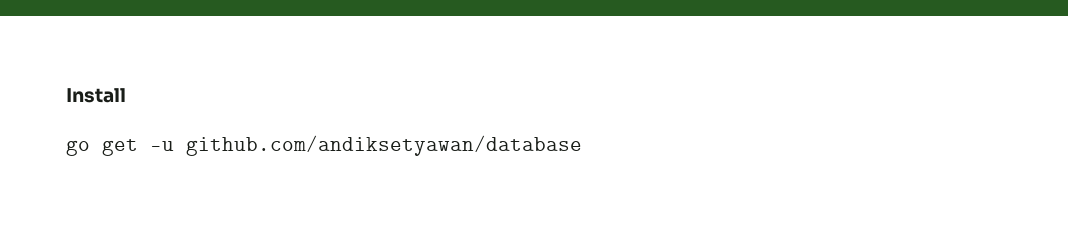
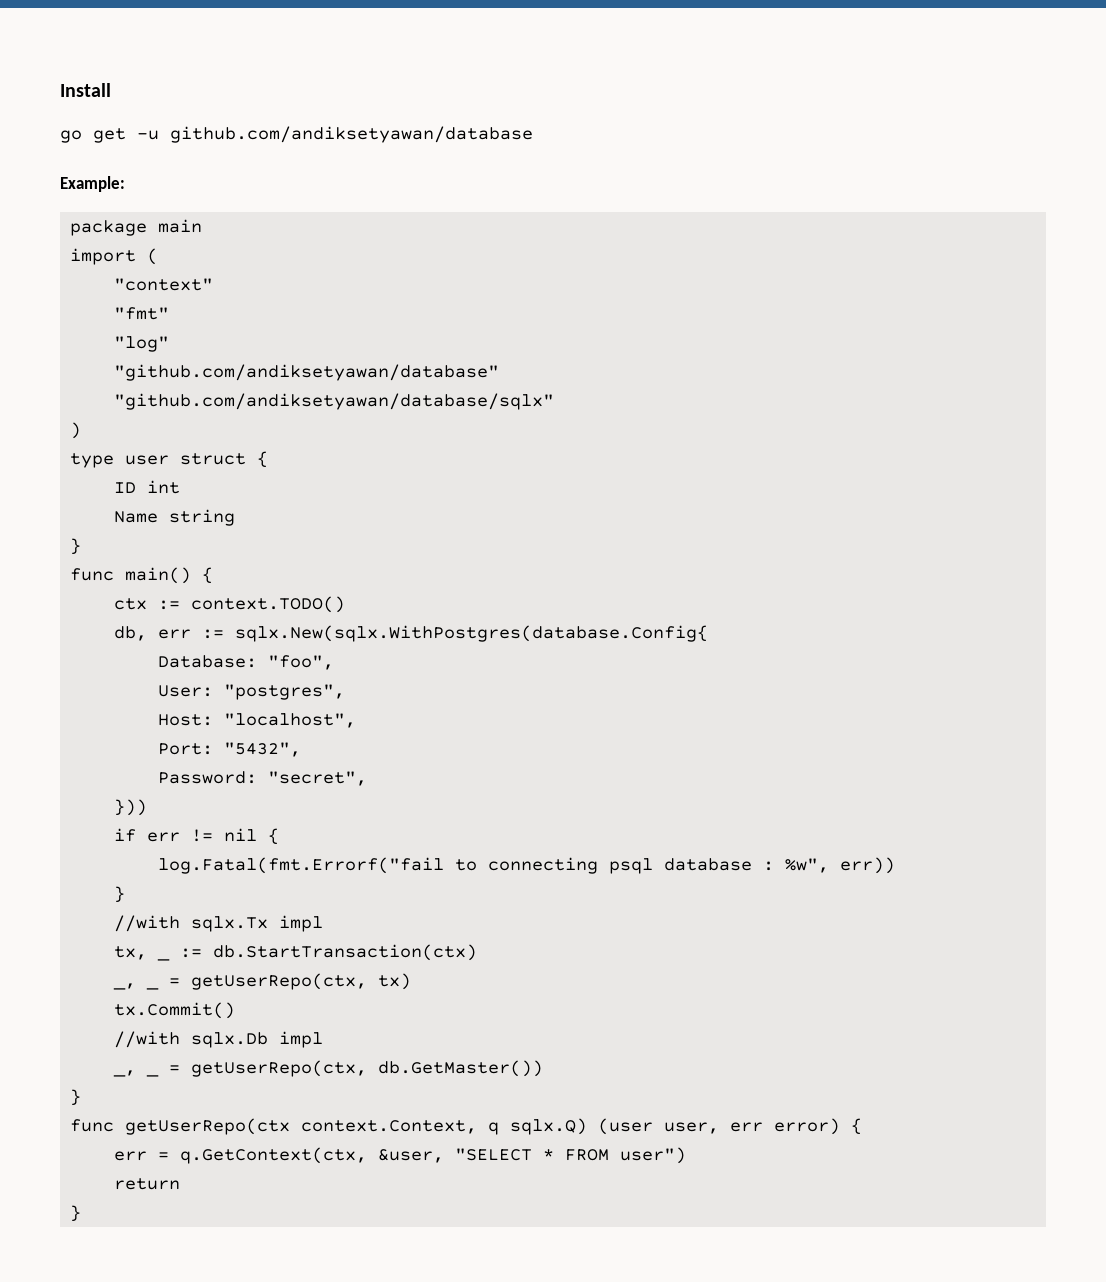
+ Example:
+ package main
+ import (
+ "context"
+ "fmt"
+ "log"
+ "github.com/andiksetyawan/database"
+ "github.com/andiksetyawan/database/sqlx"
+ )
+ type user struct {
+ ID int
+ Name string
+ }
+ func main() {
+ ctx := context.TODO()
+ db, err := sqlx.New(sqlx.WithPostgres(database.Config{
+ Database: "foo",
+ User: "postgres",
+ Host: "localhost",
+ Port: "5432",
+ Password: "secret",
+ }))
+ if err != nil {
+ log.Fatal(fmt.Errorf("fail to connecting psql database : %w", err))
+ }
+ //with sqlx.Tx impl
+ tx, _ := db.StartTransaction(ctx)
+ _, _ = getUserRepo(ctx, tx)
+ tx.Commit()
+ //with sqlx.Db impl
+ _, _ = getUserRepo(ctx, db.GetMaster())
+ }
+ func getUserRepo(ctx context.Context, q sqlx.Q) (user user, err error) {
+ err = q.GetContext(ctx, &user, "SELECT * FROM user")
+ return
+ }

